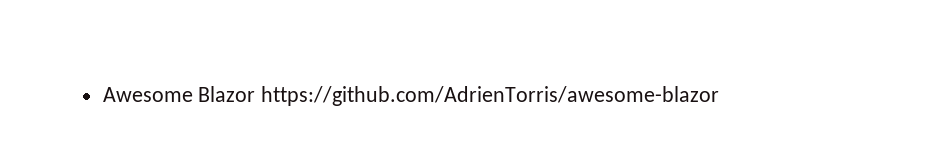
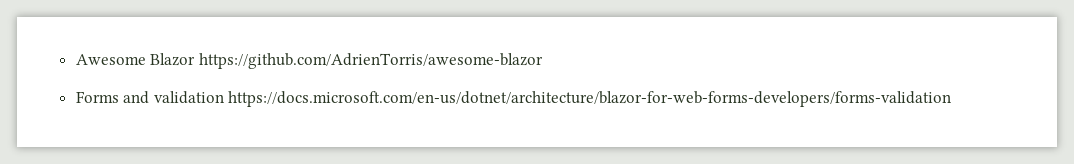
+ Forms and validation https://docs.microsoft.com/en-us/dotnet/architecture/blazor-for-web-forms-developers/forms-validation

